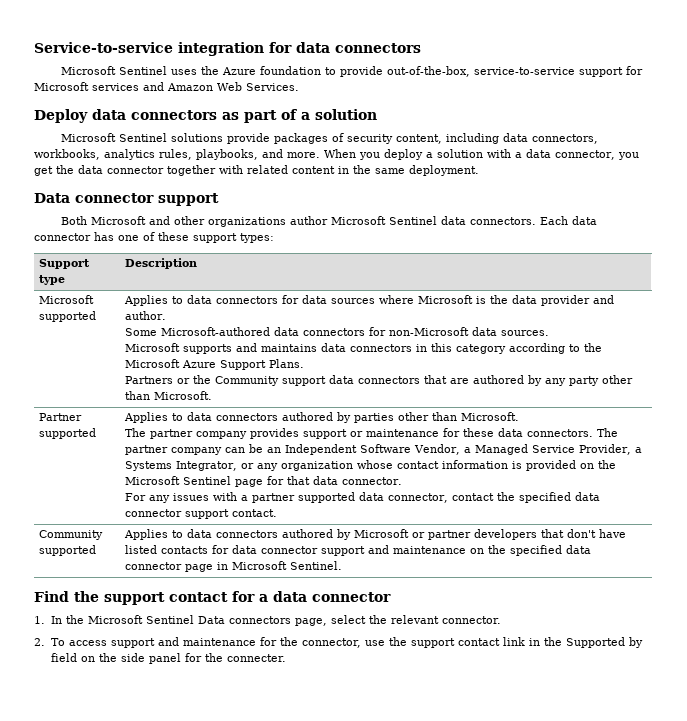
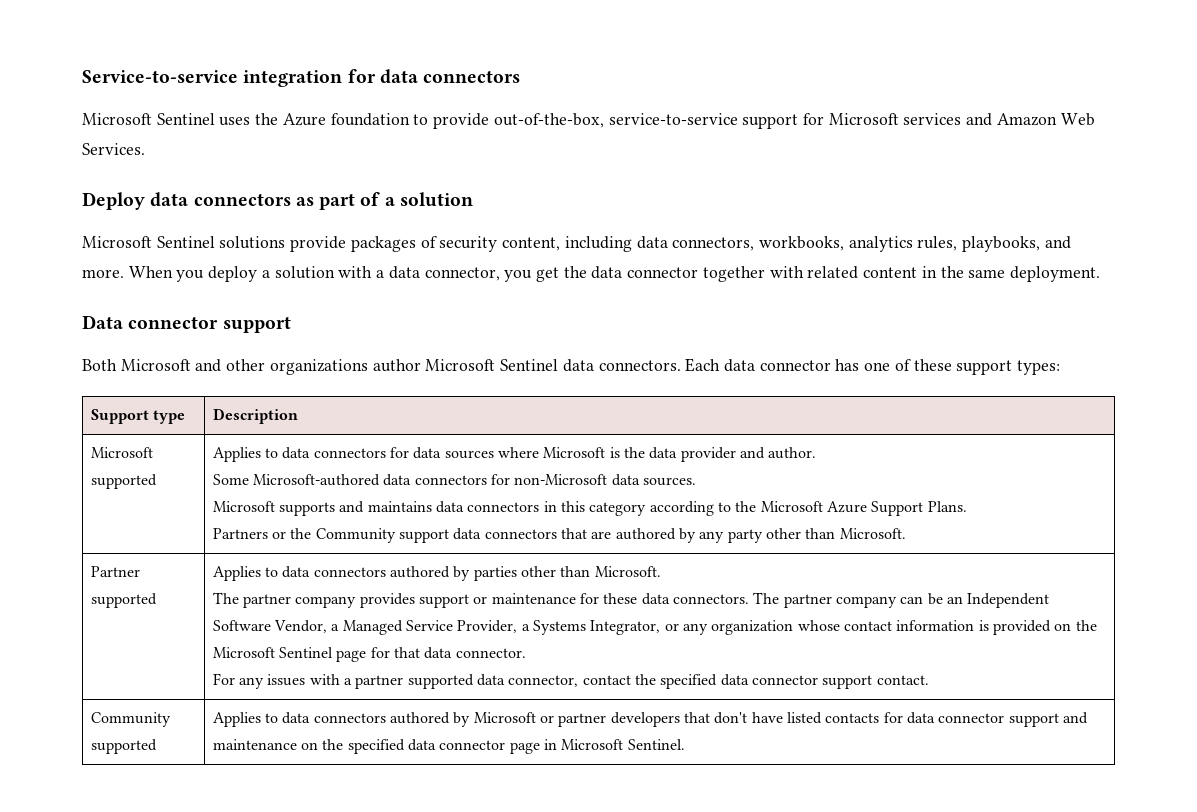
- Find the support contact for a data connector
- 1. In the Microsoft Sentinel Data connectors page, select the relevant connector.
- 2. To access support and maintenance for the connector, use the support contact link in the Supported by field on the side panel for the connecter.

